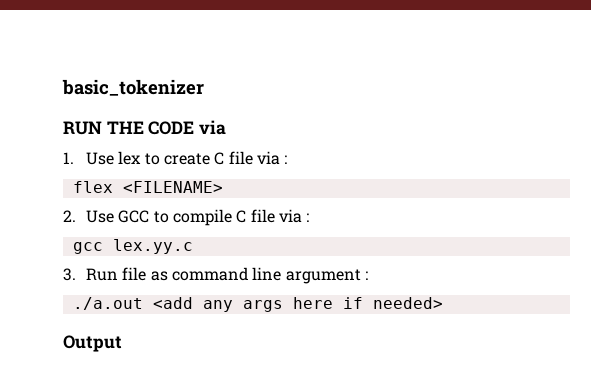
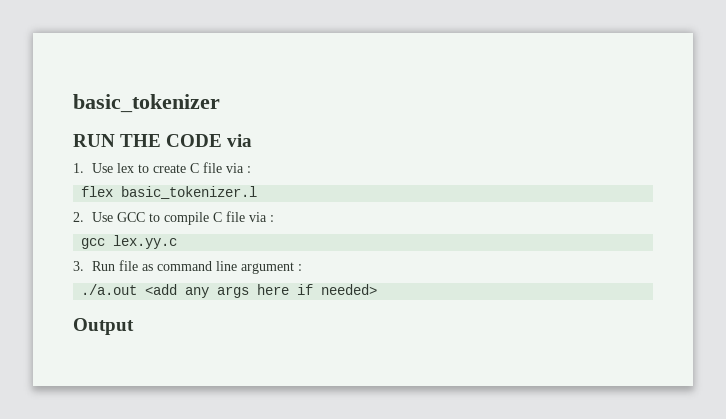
- flex <FILENAME>
+ flex basic_tokenizer.l

